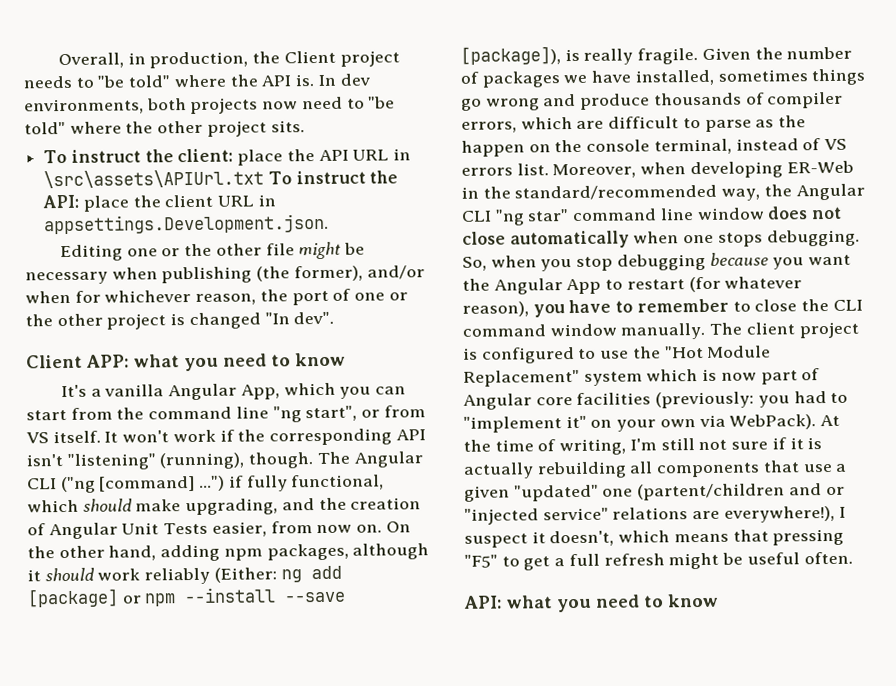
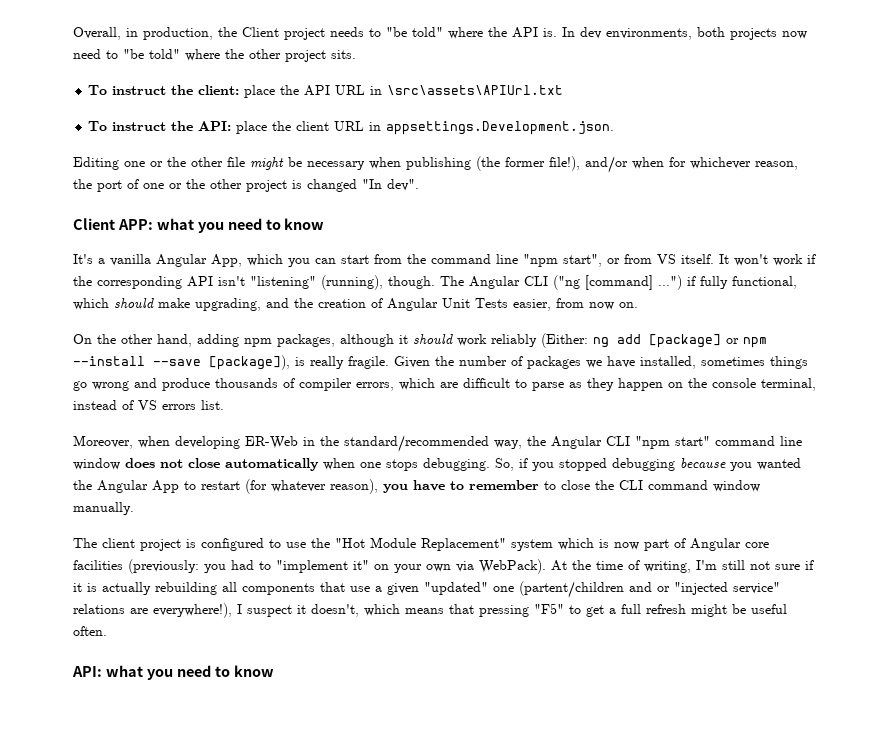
- To instruct the client: place the API URL in \src\assets\APIUrl.txt To instruct the API: place the client URL in appsettings.Development.json.
+ To instruct the client: place the API URL in \src\assets\APIUrl.txt
+ To instruct the API: place the client URL in appsettings.Development.json.
- Editing one or the other file might be necessary when publishing (the former), and/or when for whichever reason, the port of one or the other project is changed "In dev".
+ Editing one or the other file might be necessary when publishing (the former file!), and/or when for whichever reason, the port of one or the other project is changed "In dev".
- It's a vanilla Angular App, which you can start from the command line "ng start", or from VS itself.
+ It's a vanilla Angular App, which you can start from the command line "npm start", or from VS itself.
- The Angular CLI ("ng [command] ...") if fully functional, which should make upgrading, and the creation of Angular Unit Tests easier, from now on. On the other hand, adding npm packages, although it should work reliably (Either: ng add [package] or npm --install --save [package]), is really fragile.
+ The Angular CLI ("ng [command] ...") if fully functional, which should make upgrading, and the creation of Angular Unit Tests easier, from now on.
+ On the other hand, adding npm packages, although it should work reliably (Either: ng add [package] or npm --install --save [package]), is really fragile.
- Given the number of packages we have installed, sometimes things go wrong and produce thousands of compiler errors, which are difficult to parse as the happen on the console terminal, instead of VS errors list. Moreover, when developing ER-Web in the standard/recommended way, the Angular CLI "ng star" command line window does not close automatically when one stops debugging.
+ Given the number of packages we have installed, sometimes things go wrong and produce thousands of compiler errors, which are difficult to parse as they happen on the console terminal, instead of VS errors list.
+ Moreover, when developing ER-Web in the standard/recommended way, the Angular CLI "npm start" command line window does not close automatically when one stops debugging.
- So, when you stop debugging because you want the Angular App to restart (for whatever reason), you have to remember to close the CLI command window manually. The client project is configured to use the "Hot Module Replacement" system which is now part of Angular core facilities (previously: you had to "implement it" on your own via WebPack).
+ So, if you stopped debugging because you wanted the Angular App to restart (for whatever reason), you have to remember to close the CLI command window manually.
+ The client project is configured to use the "Hot Module Replacement" system which is now part of Angular core facilities (previously: you had to "implement it" on your own via WebPack).

